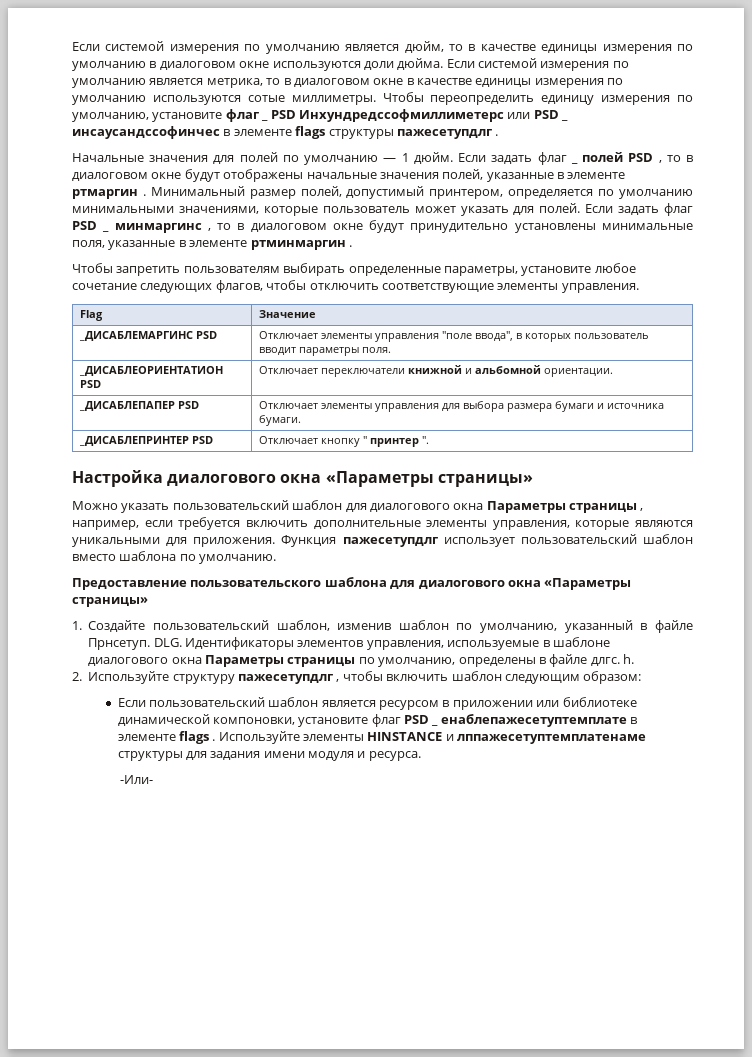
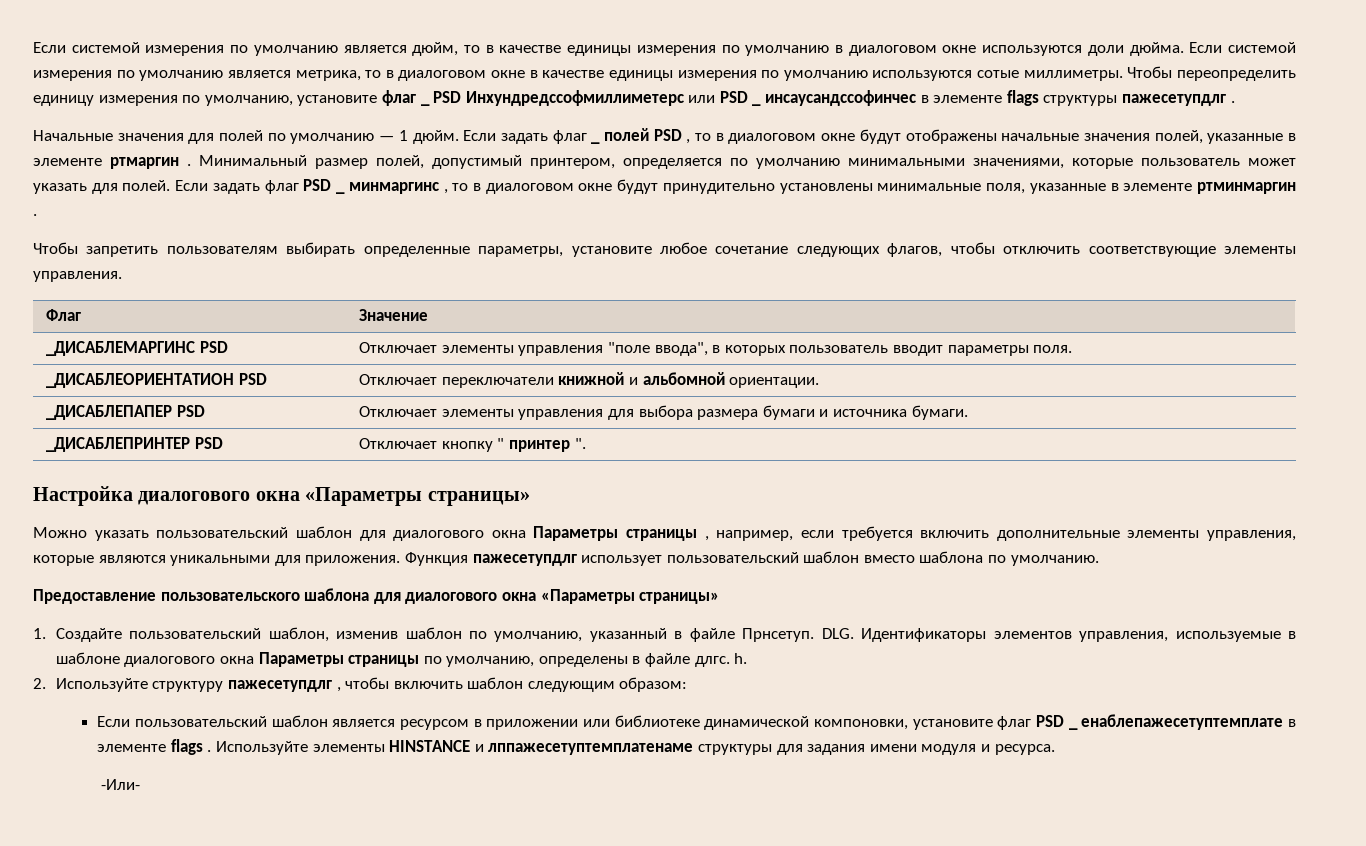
- Flag | Значение
+ Флаг | Значение

